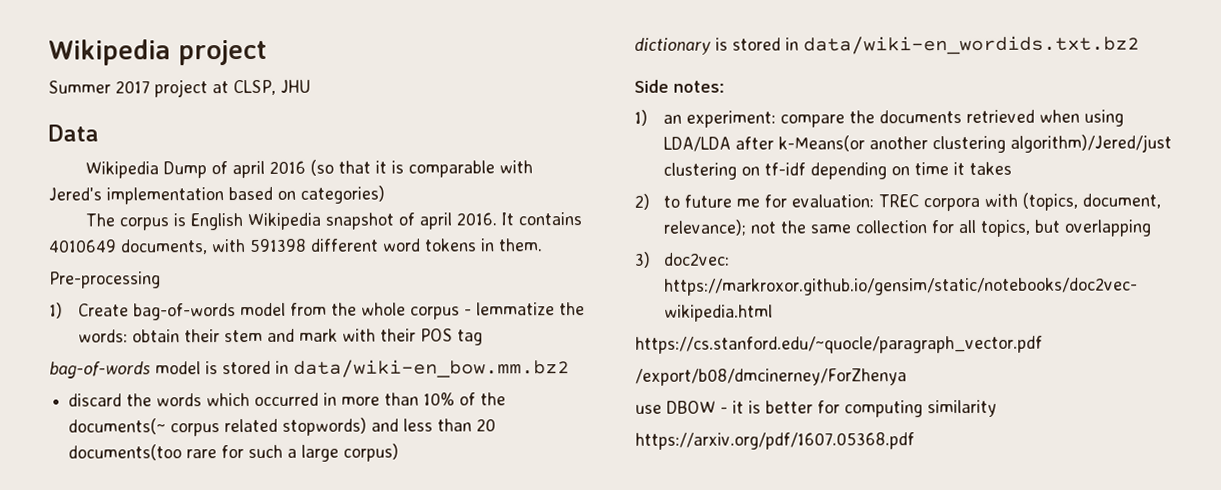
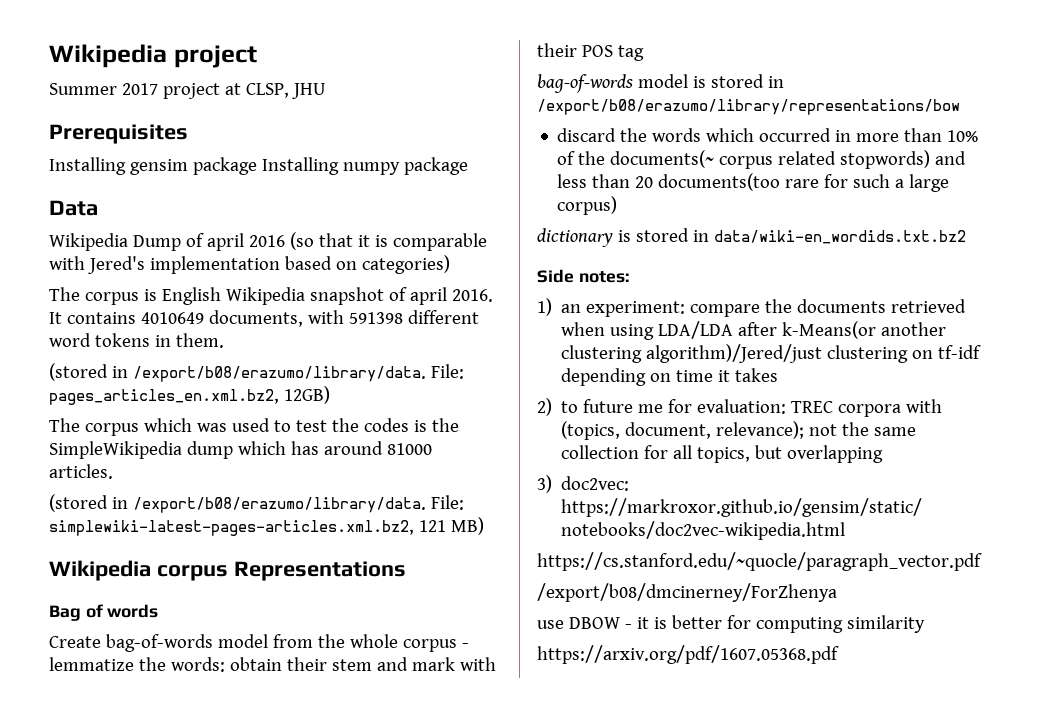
+ Prerequisites
+ Installing gensim package Installing numpy package
- Pre-processing
- 1) Create bag-of-words model from the whole corpus - lemmatize the words: obtain their stem and mark with their POS tag
+ (stored in /export/b08/erazumo/library/data. File: pages_articles_en.xml.bz2, 12GB)
+ The corpus which was used to test the codes is the SimpleWikipedia dump which has around 81000 articles.
+ (stored in /export/b08/erazumo/library/data. File: simplewiki-latest-pages-articles.xml.bz2, 121 MB)
+ Wikipedia corpus Representations
+ Bag of words
+ Create bag-of-words model from the whole corpus - lemmatize the words: obtain their stem and mark with their POS tag
- bag-of-words model is stored in data/wiki-en_bow.mm.bz2
+ bag-of-words model is stored in /export/b08/erazumo/library/representations/bow

